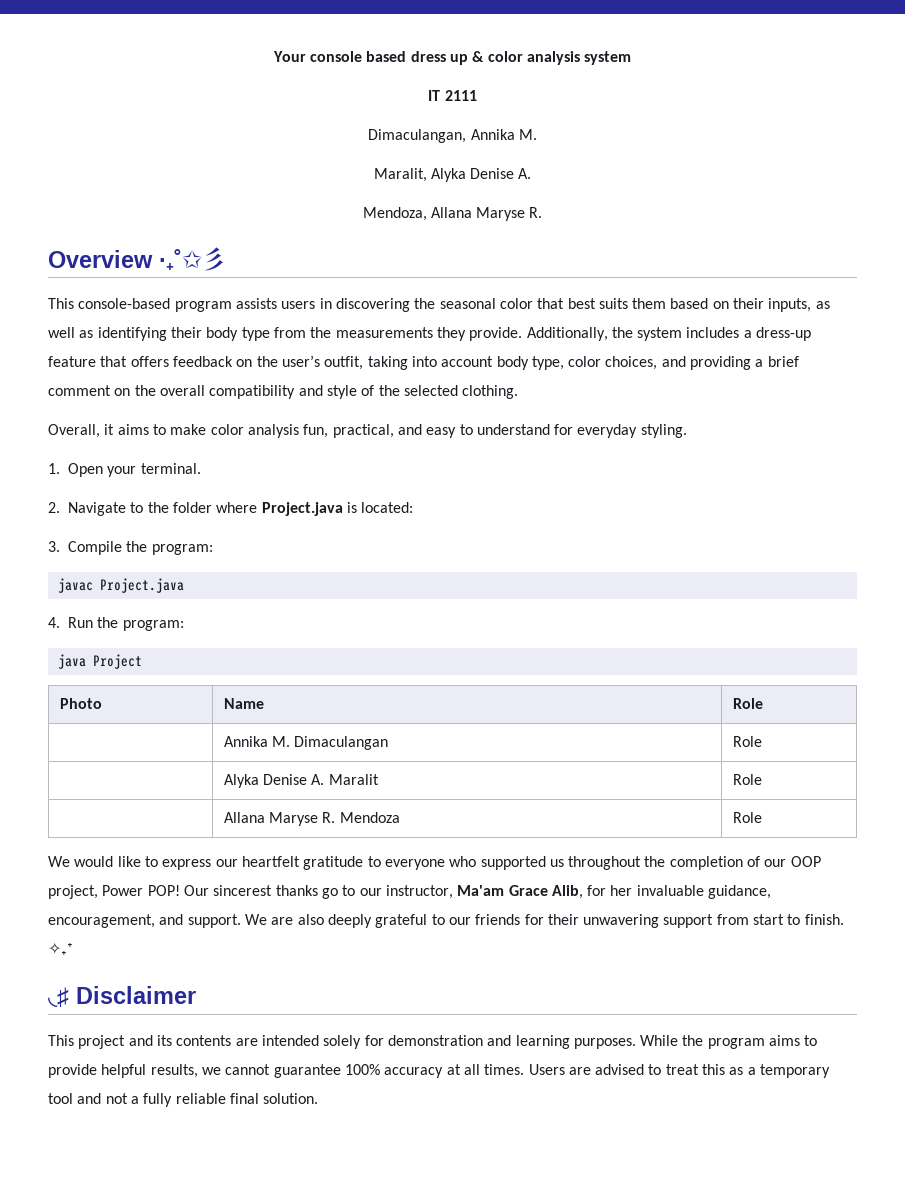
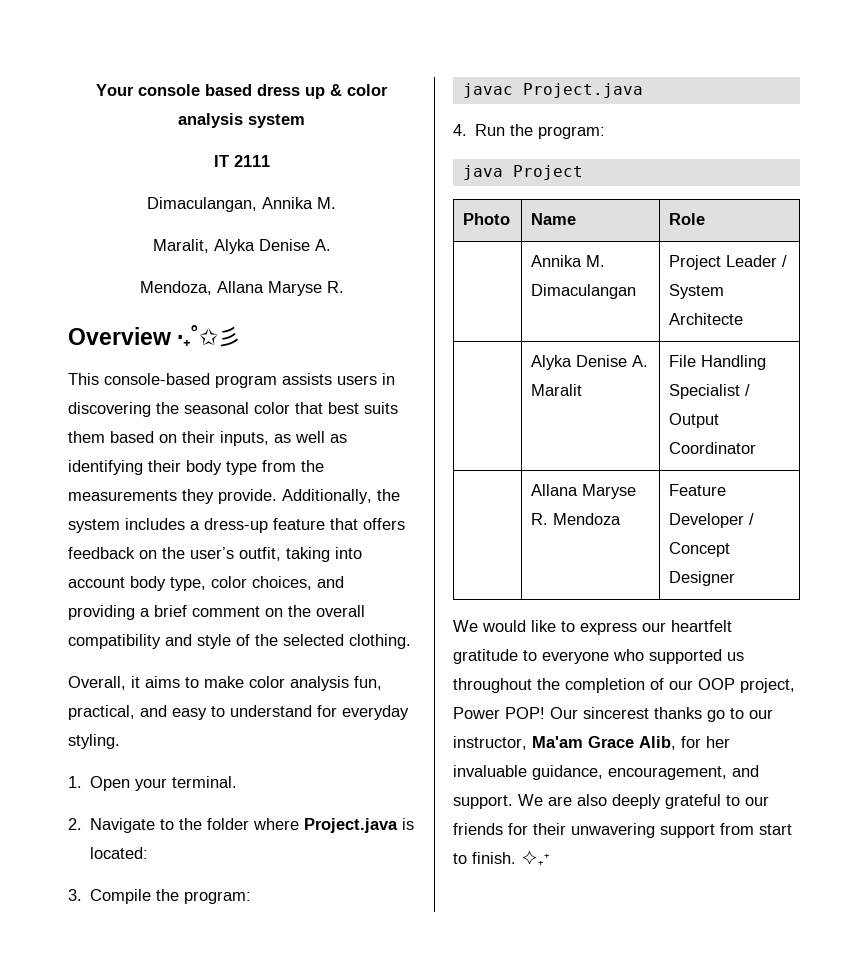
- | Annika M. Dimaculangan | Role
+ | Annika M. Dimaculangan | Project Leader / System Architecte
- | Alyka Denise A. Maralit | Role
+ | Alyka Denise A. Maralit | File Handling Specialist / Output Coordinator
- | Allana Maryse R. Mendoza | Role
+ | Allana Maryse R. Mendoza | Feature Developer / Concept Designer
- ◟♯ Disclaimer
- This project and its contents are intended solely for demonstration and learning purposes. While the program aims to provide helpful results, we cannot guarantee 100% accuracy at all times. Users are advised to treat this as a temporary tool and not a fully reliable final solution.

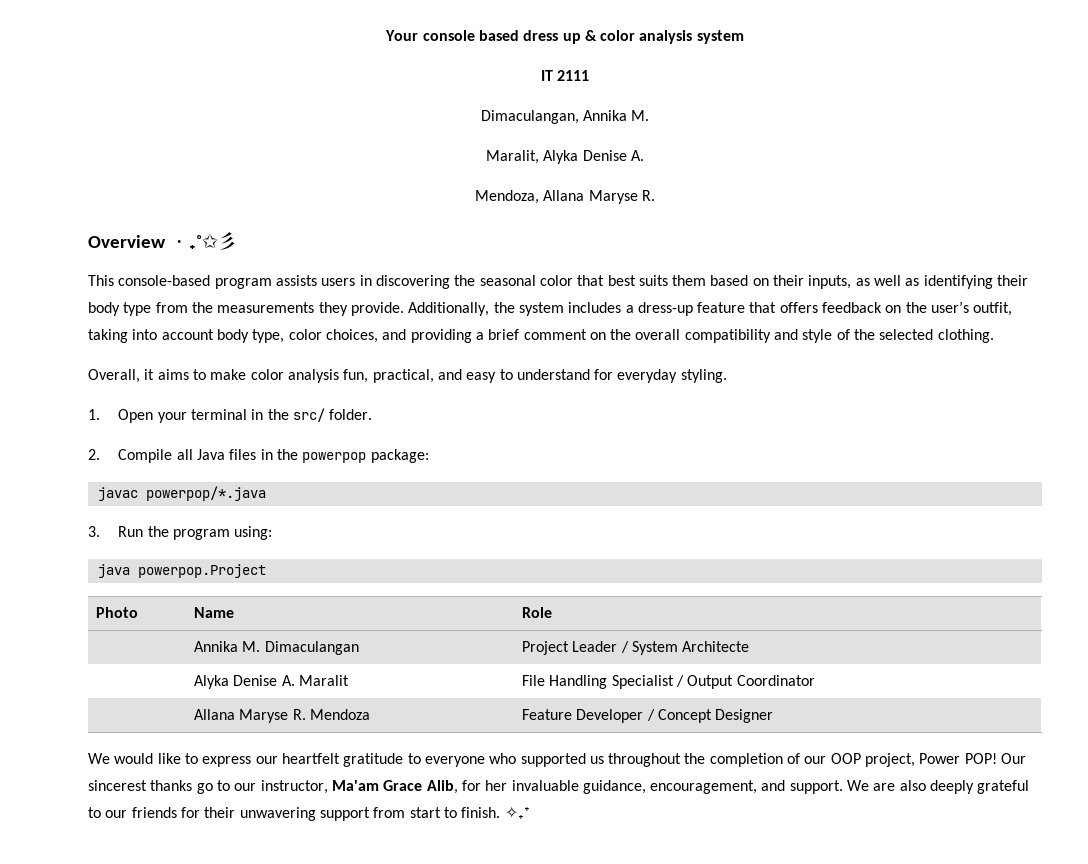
- 1. Open your terminal.
- 2. Navigate to the folder where Project.java is located:
- 3. Compile the program:
- javac Project.java
- 4. Run the program:
+ 1. Open your terminal in the src/ folder.
+ 2. Compile all Java files in the powerpop package:
+ javac powerpop/*.java
+ 3. Run the program using:
- java Project
+ java powerpop.Project

